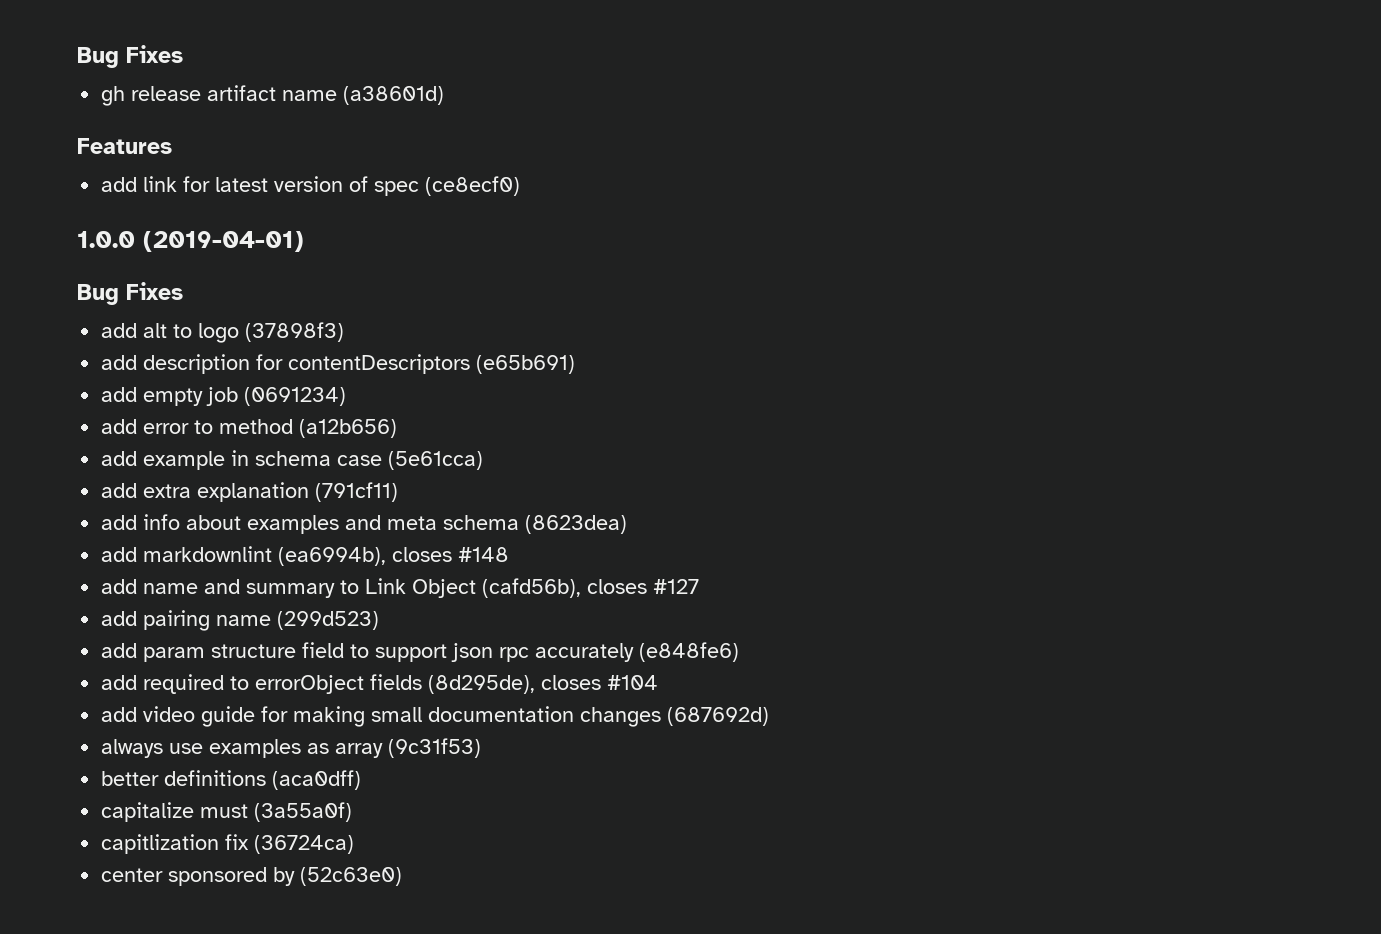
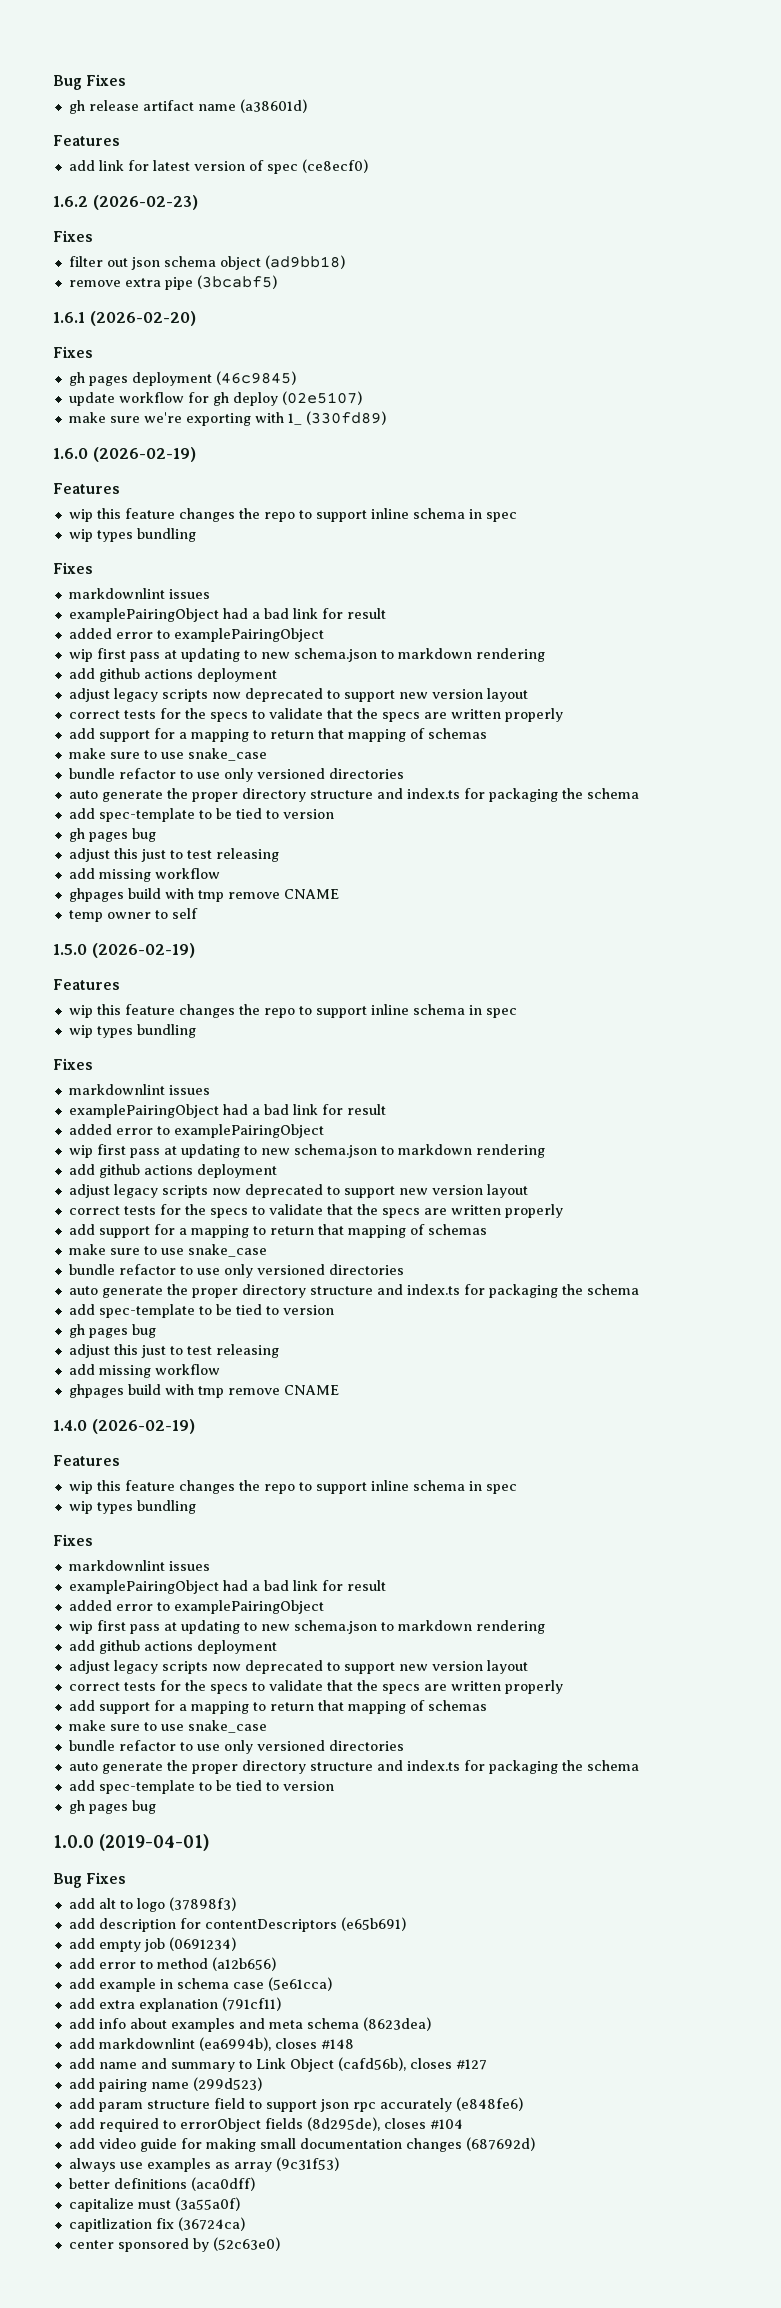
+ 1.6.2 (2026-02-23)
+ Fixes
+ filter out json schema object (ad9bb18)
+ remove extra pipe (3bcabf5)
+ 1.6.1 (2026-02-20)
+ Fixes
+ gh pages deployment (46c9845)
+ update workflow for gh deploy (02e5107)
+ make sure we're exporting with 1_ (330fd89)
+ 1.6.0 (2026-02-19)
+ Features
+ wip this feature changes the repo to support inline schema in spec
+ wip types bundling
+ Fixes
+ markdownlint issues
+ examplePairingObject had a bad link for result
+ added error to examplePairingObject
+ wip first pass at updating to new schema.json to markdown rendering
+ add github actions deployment
+ adjust legacy scripts now deprecated to support new version layout
+ correct tests for the specs to validate that the specs are written properly
+ add support for a mapping to return that mapping of schemas
+ make sure to use snake_case
+ bundle refactor to use only versioned directories
+ auto generate the proper directory structure and index.ts for packaging the schema
+ add spec-template to be tied to version
+ gh pages bug
+ adjust this just to test releasing
+ add missing workflow
+ ghpages build with tmp remove CNAME
+ temp owner to self
+ 1.5.0 (2026-02-19)
+ Features
+ wip this feature changes the repo to support inline schema in spec
+ wip types bundling
+ Fixes
+ markdownlint issues
+ examplePairingObject had a bad link for result
+ added error to examplePairingObject
+ wip first pass at updating to new schema.json to markdown rendering
+ add github actions deployment
+ adjust legacy scripts now deprecated to support new version layout
+ correct tests for the specs to validate that the specs are written properly
+ add support for a mapping to return that mapping of schemas
+ make sure to use snake_case
+ bundle refactor to use only versioned directories
+ auto generate the proper directory structure and index.ts for packaging the schema
+ add spec-template to be tied to version
+ gh pages bug
+ adjust this just to test releasing
+ add missing workflow
+ ghpages build with tmp remove CNAME
+ 1.4.0 (2026-02-19)
+ Features
+ wip this feature changes the repo to support inline schema in spec
+ wip types bundling
+ Fixes
+ markdownlint issues
+ examplePairingObject had a bad link for result
+ added error to examplePairingObject
+ wip first pass at updating to new schema.json to markdown rendering
+ add github actions deployment
+ adjust legacy scripts now deprecated to support new version layout
+ correct tests for the specs to validate that the specs are written properly
+ add support for a mapping to return that mapping of schemas
+ make sure to use snake_case
+ bundle refactor to use only versioned directories
+ auto generate the proper directory structure and index.ts for packaging the schema
+ add spec-template to be tied to version
+ gh pages bug

